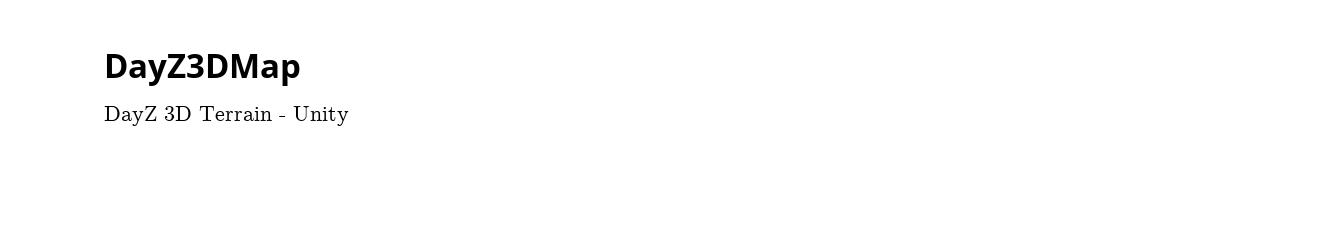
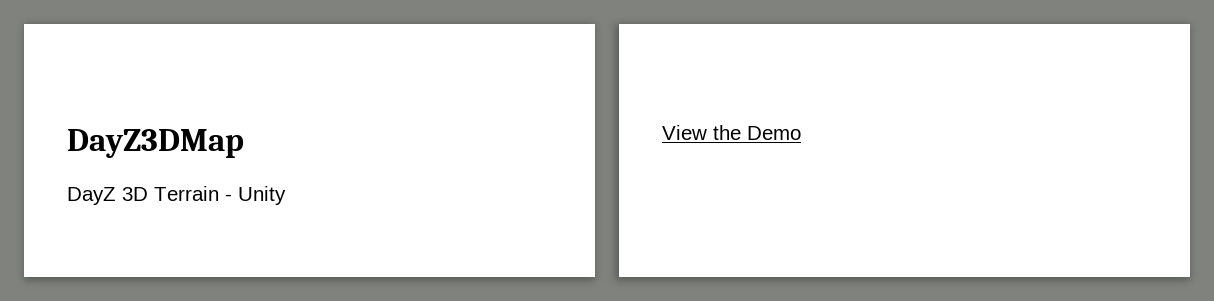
+ View the Demo

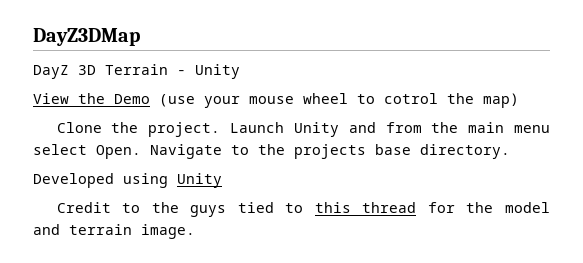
- View the Demo
+ View the Demo (use your mouse wheel to cotrol the map)
+ Clone the project. Launch Unity and from the main menu select Open. Navigate to the projects base directory.
+ Developed using Unity
+ Credit to the guys tied to this thread for the model and terrain image.

